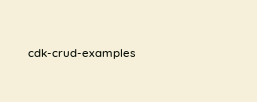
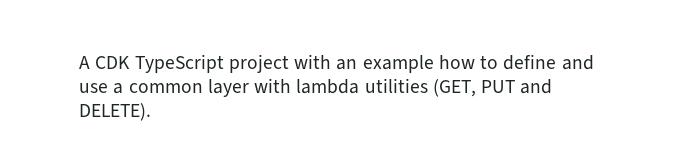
- cdk-crud-examples
+ A CDK TypeScript project with an example how to define and use a common layer with lambda utilities (GET, PUT and DELETE).

